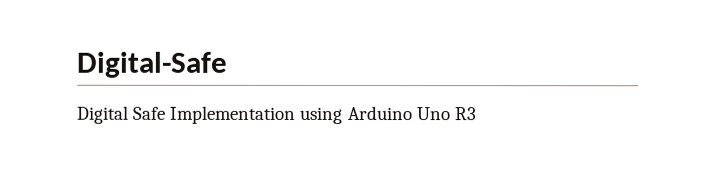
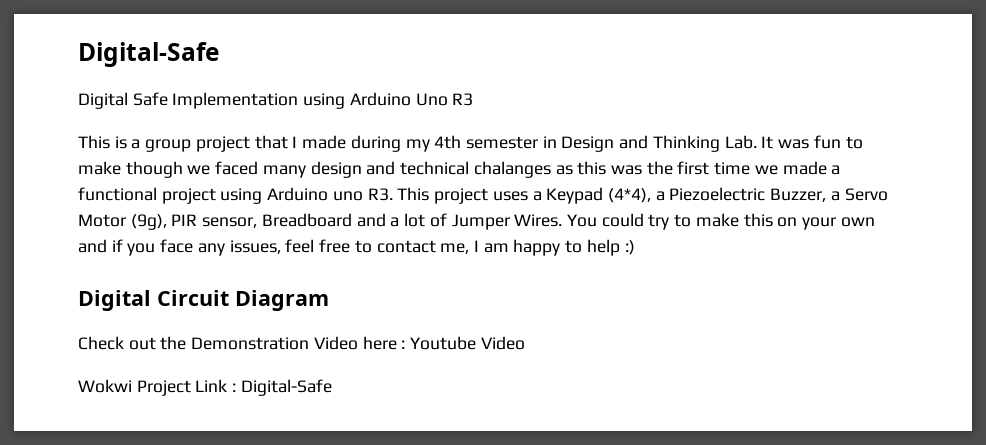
+ This is a group project that I made during my 4th semester in Design and Thinking Lab. It was fun to make though we faced many design and technical chalanges as this was the first time we made a functional project using Arduino uno R3. This project uses a Keypad (4*4), a Piezoelectric Buzzer, a Servo Motor (9g), PIR sensor, Breadboard and a lot of Jumper Wires. You could try to make this on your own and if you face any issues, feel free to contact me, I am happy to help :)
+ Digital Circuit Diagram
+ Check out the Demonstration Video here : Youtube Video
+ Wokwi Project Link : Digital-Safe

